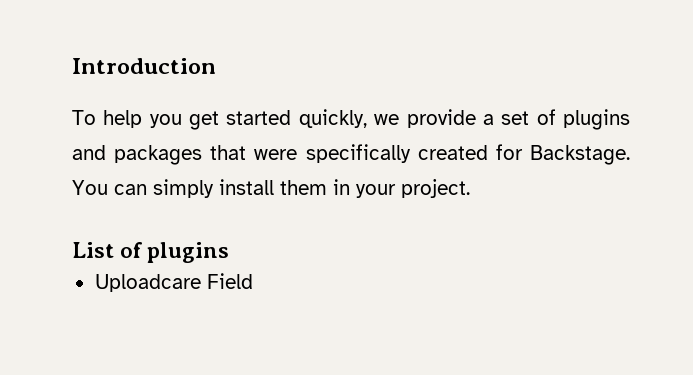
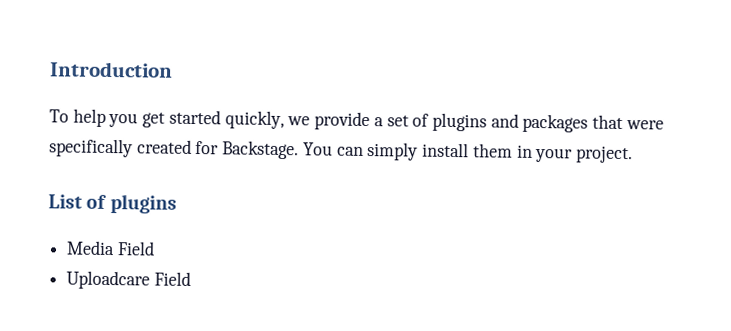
+ Media Field

